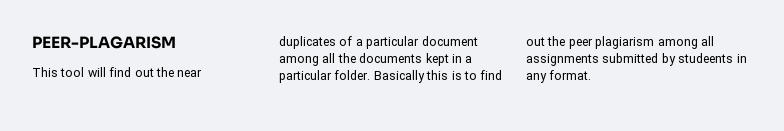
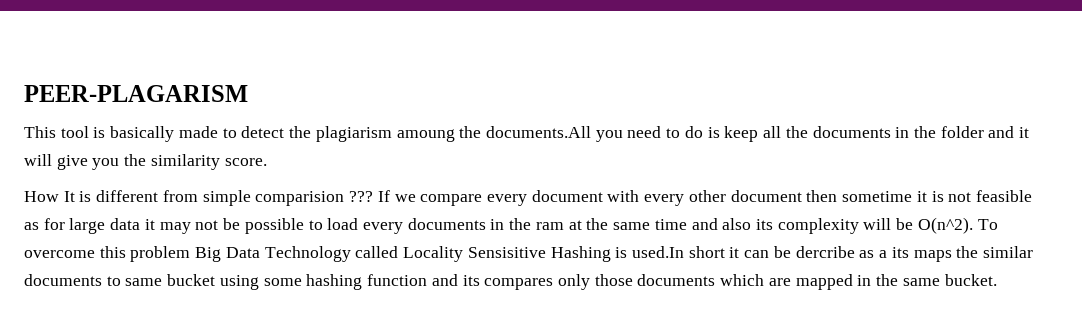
- This tool will find out the near duplicates of a particular document among all the documents kept in a particular folder. Basically this is to find out the peer plagiarism among all assignments submitted by studeents in any format.
+ This tool is basically made to detect the plagiarism amoung the documents.All you need to do is keep all the documents in the folder and it will give you the similarity score.
+ How It is different from simple comparision ??? If we compare every document with every other document then sometime it is not feasible as for large data it may not be possible to load every documents in the ram at the same time and also its complexity will be O(n^2). To overcome this problem Big Data Technology called Locality Sensisitive Hashing is used.In short it can be dercribe as a its maps the similar documents to same bucket using some hashing function and its compares only those documents which are mapped in the same bucket.

